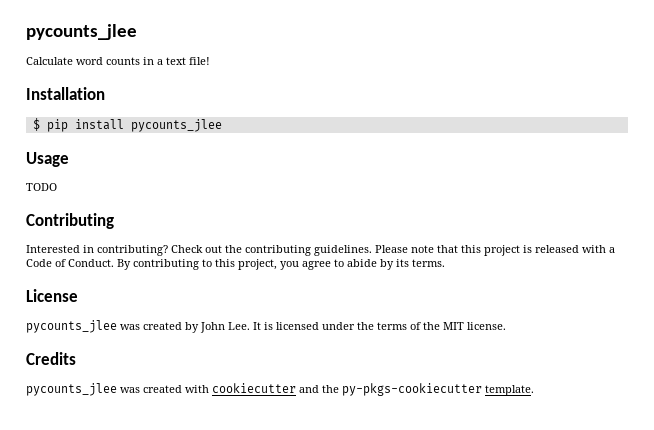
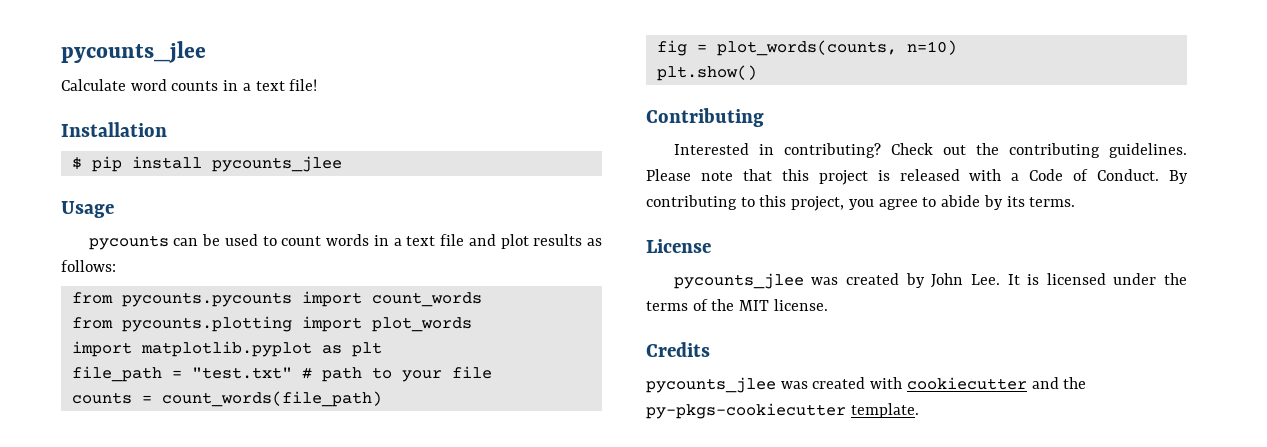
- TODO
+ pycounts can be used to count words in a text file and plot results as follows:
+ from pycounts.pycounts import count_words
+ from pycounts.plotting import plot_words
+ import matplotlib.pyplot as plt
+ file_path = "test.txt" # path to your file
+ counts = count_words(file_path)
+ fig = plot_words(counts, n=10)
+ plt.show()

